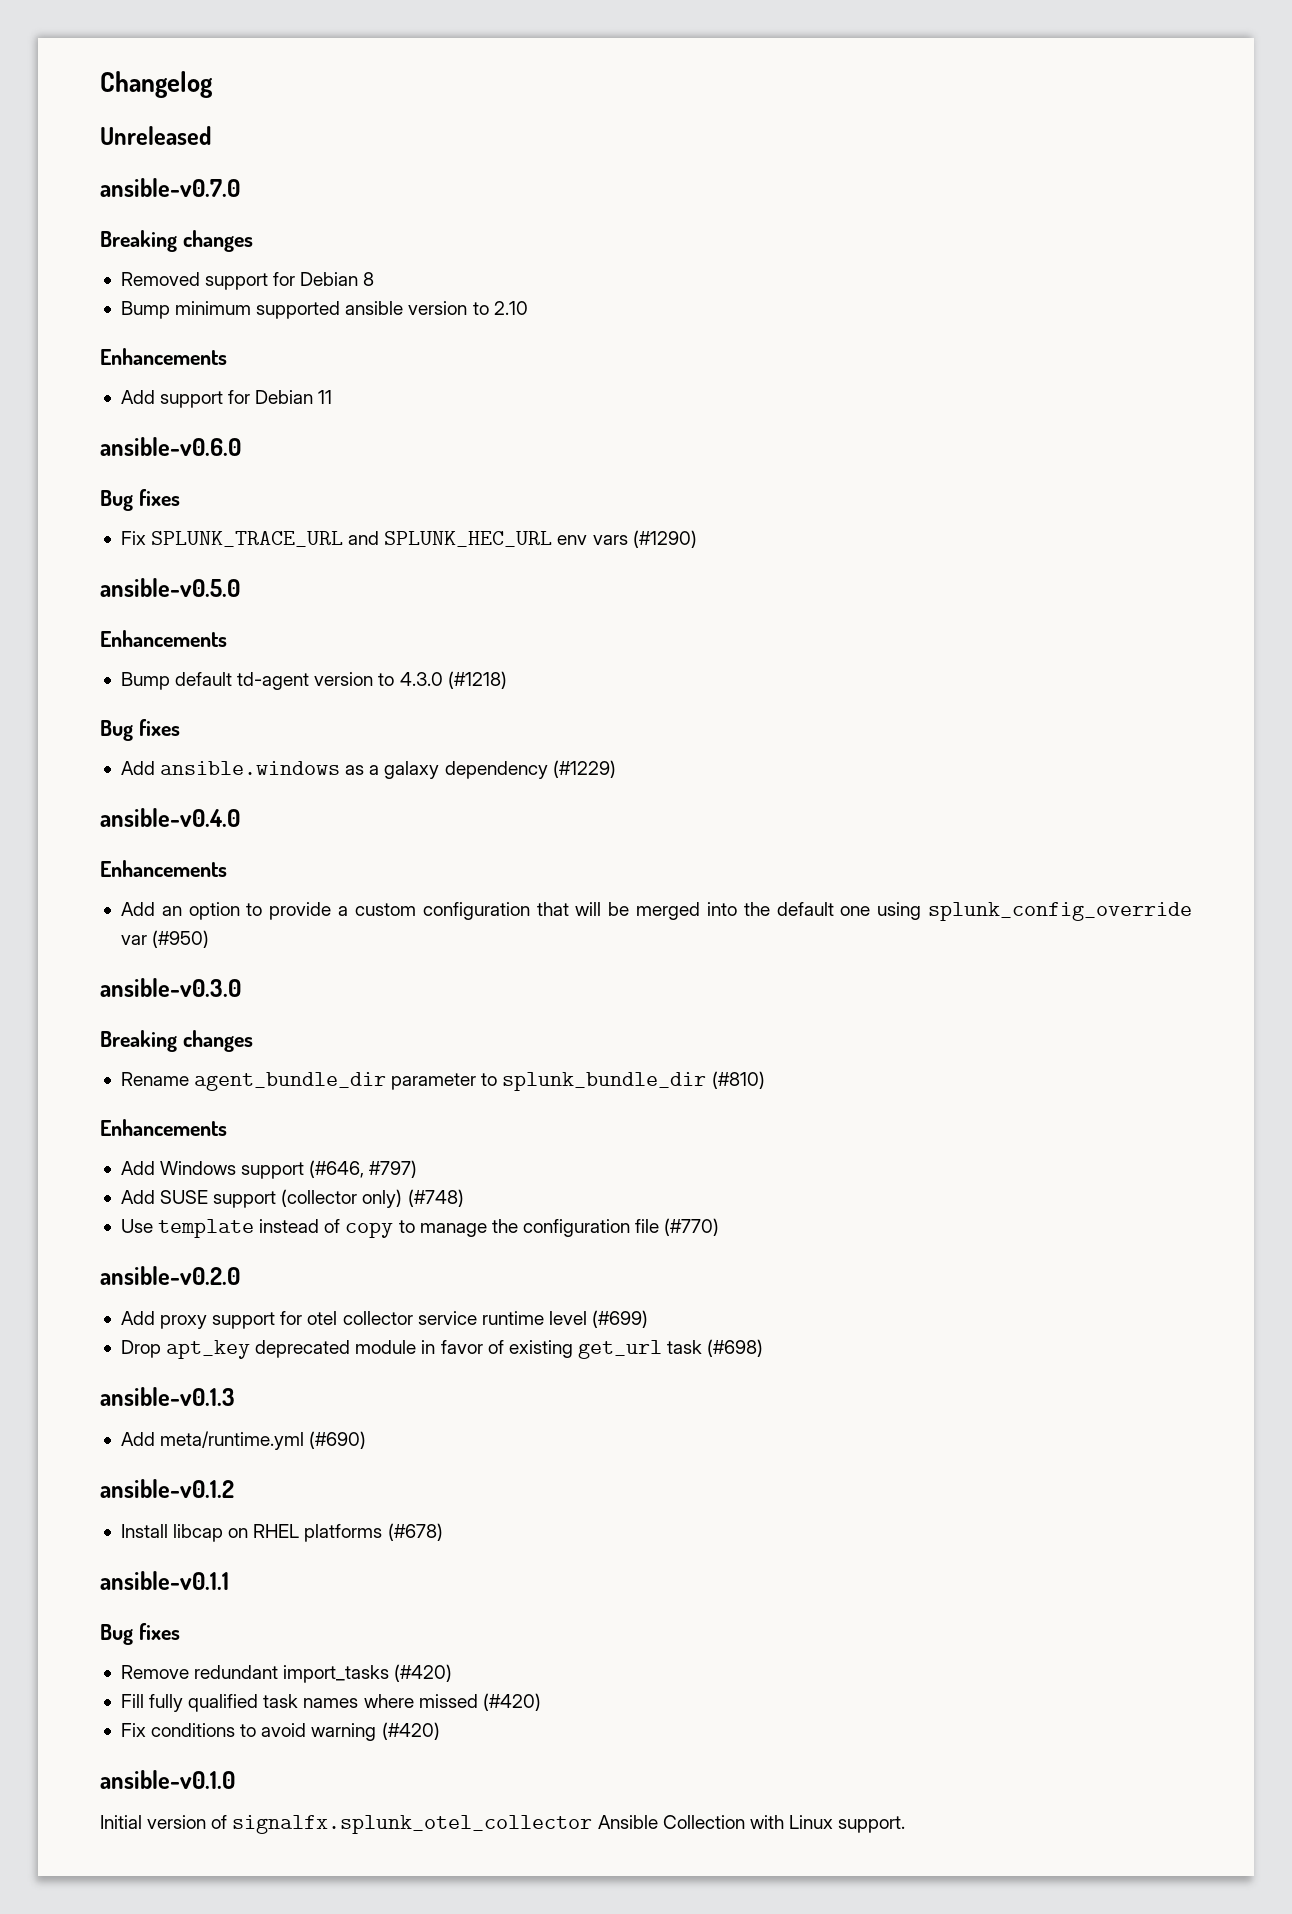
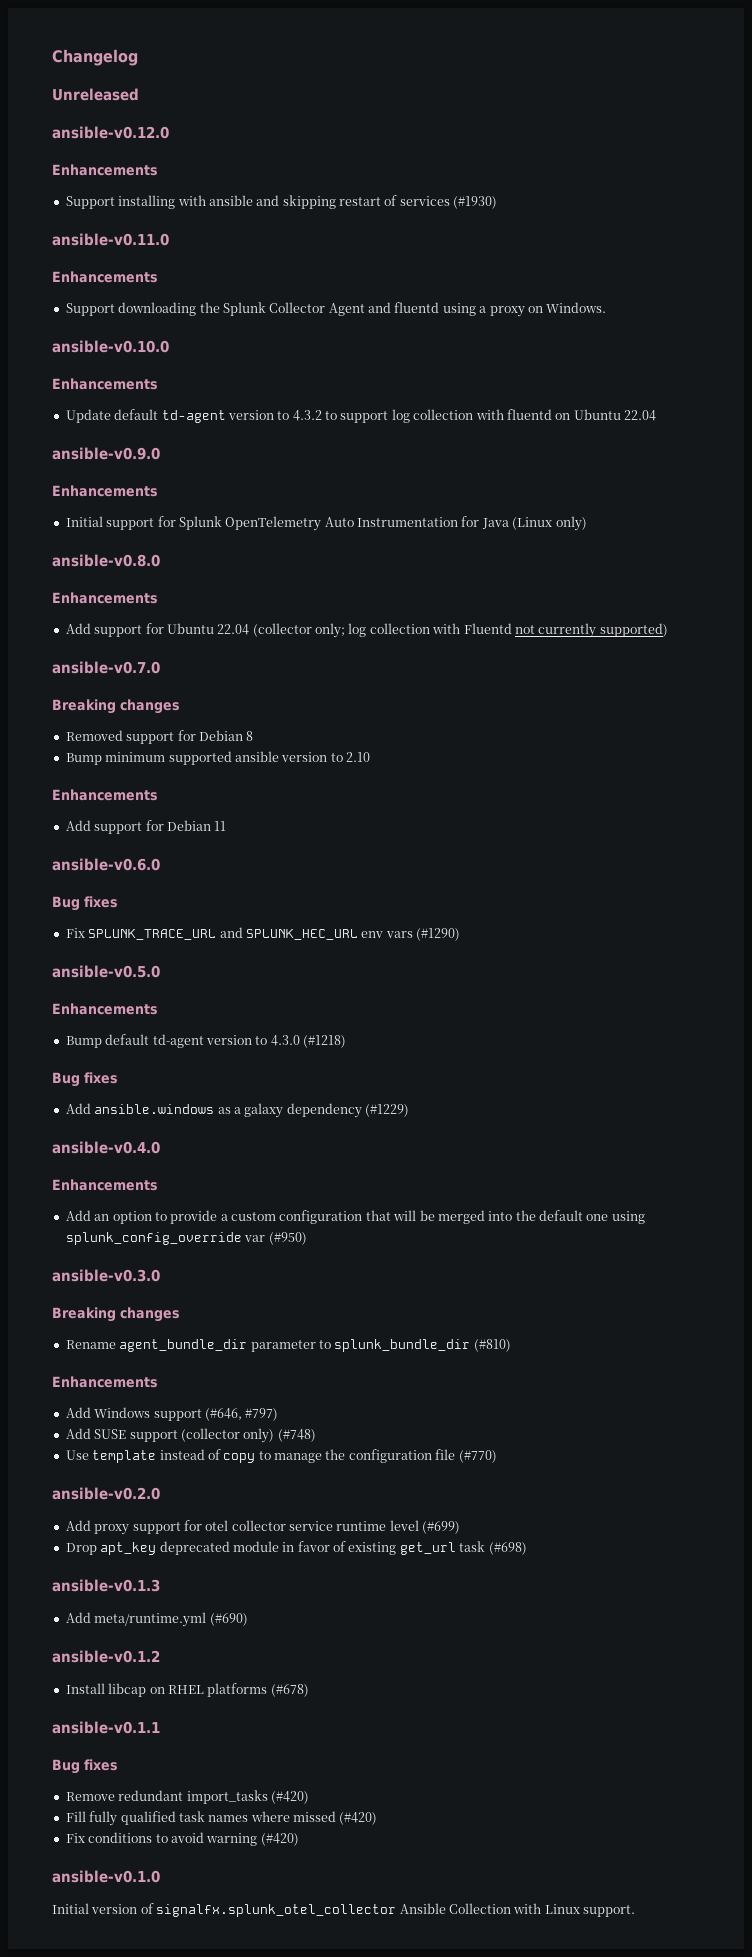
+ ansible-v0.12.0
+ Enhancements
+ Support installing with ansible and skipping restart of services (#1930)
+ ansible-v0.11.0
+ Enhancements
+ Support downloading the Splunk Collector Agent and fluentd using a proxy on Windows.
+ ansible-v0.10.0
+ Enhancements
+ Update default td-agent version to 4.3.2 to support log collection with fluentd on Ubuntu 22.04
+ ansible-v0.9.0
+ Enhancements
+ Initial support for Splunk OpenTelemetry Auto Instrumentation for Java (Linux only)
+ ansible-v0.8.0
+ Enhancements
+ Add support for Ubuntu 22.04 (collector only; log collection with Fluentd not currently supported)

